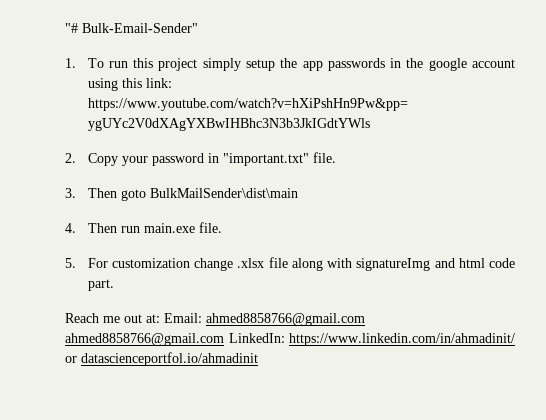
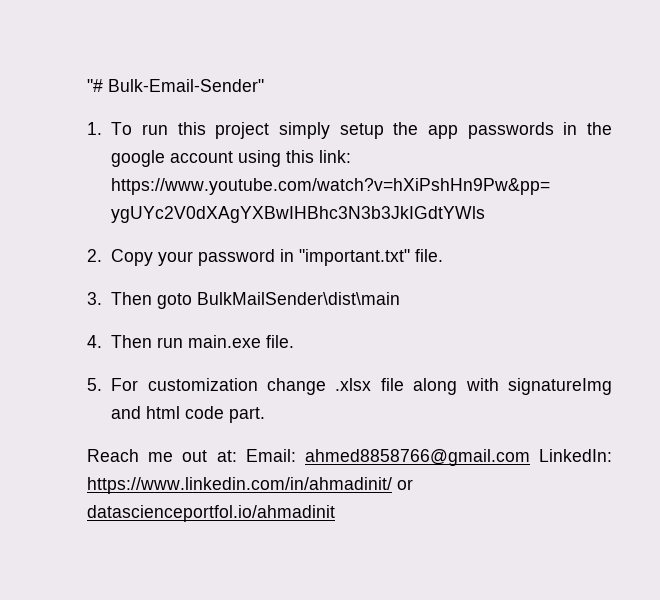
- Reach me out at: Email: ahmed8858766@gmail.com ahmed8858766@gmail.com LinkedIn: https://www.linkedin.com/in/ahmadinit/ or datascienceportfol.io/ahmadinit
+ Reach me out at: Email: ahmed8858766@gmail.com LinkedIn: https://www.linkedin.com/in/ahmadinit/ or datascienceportfol.io/ahmadinit

